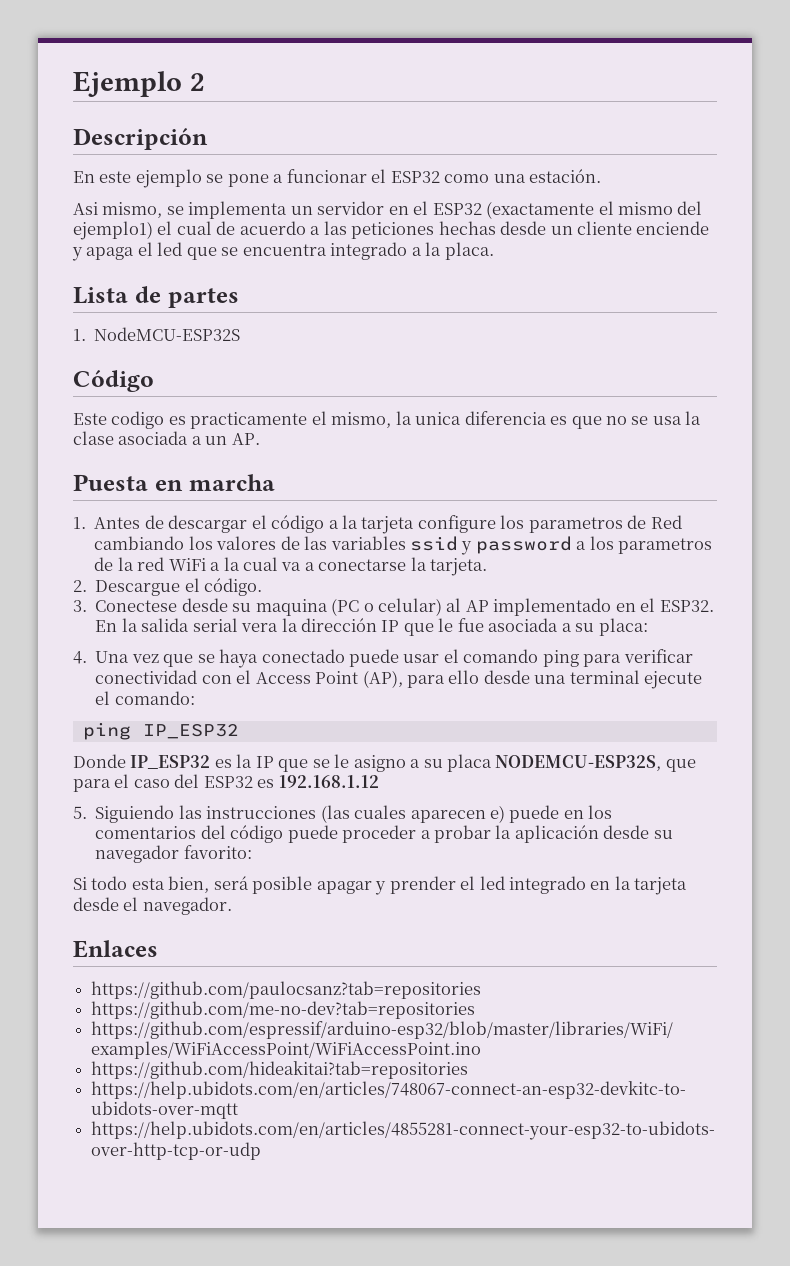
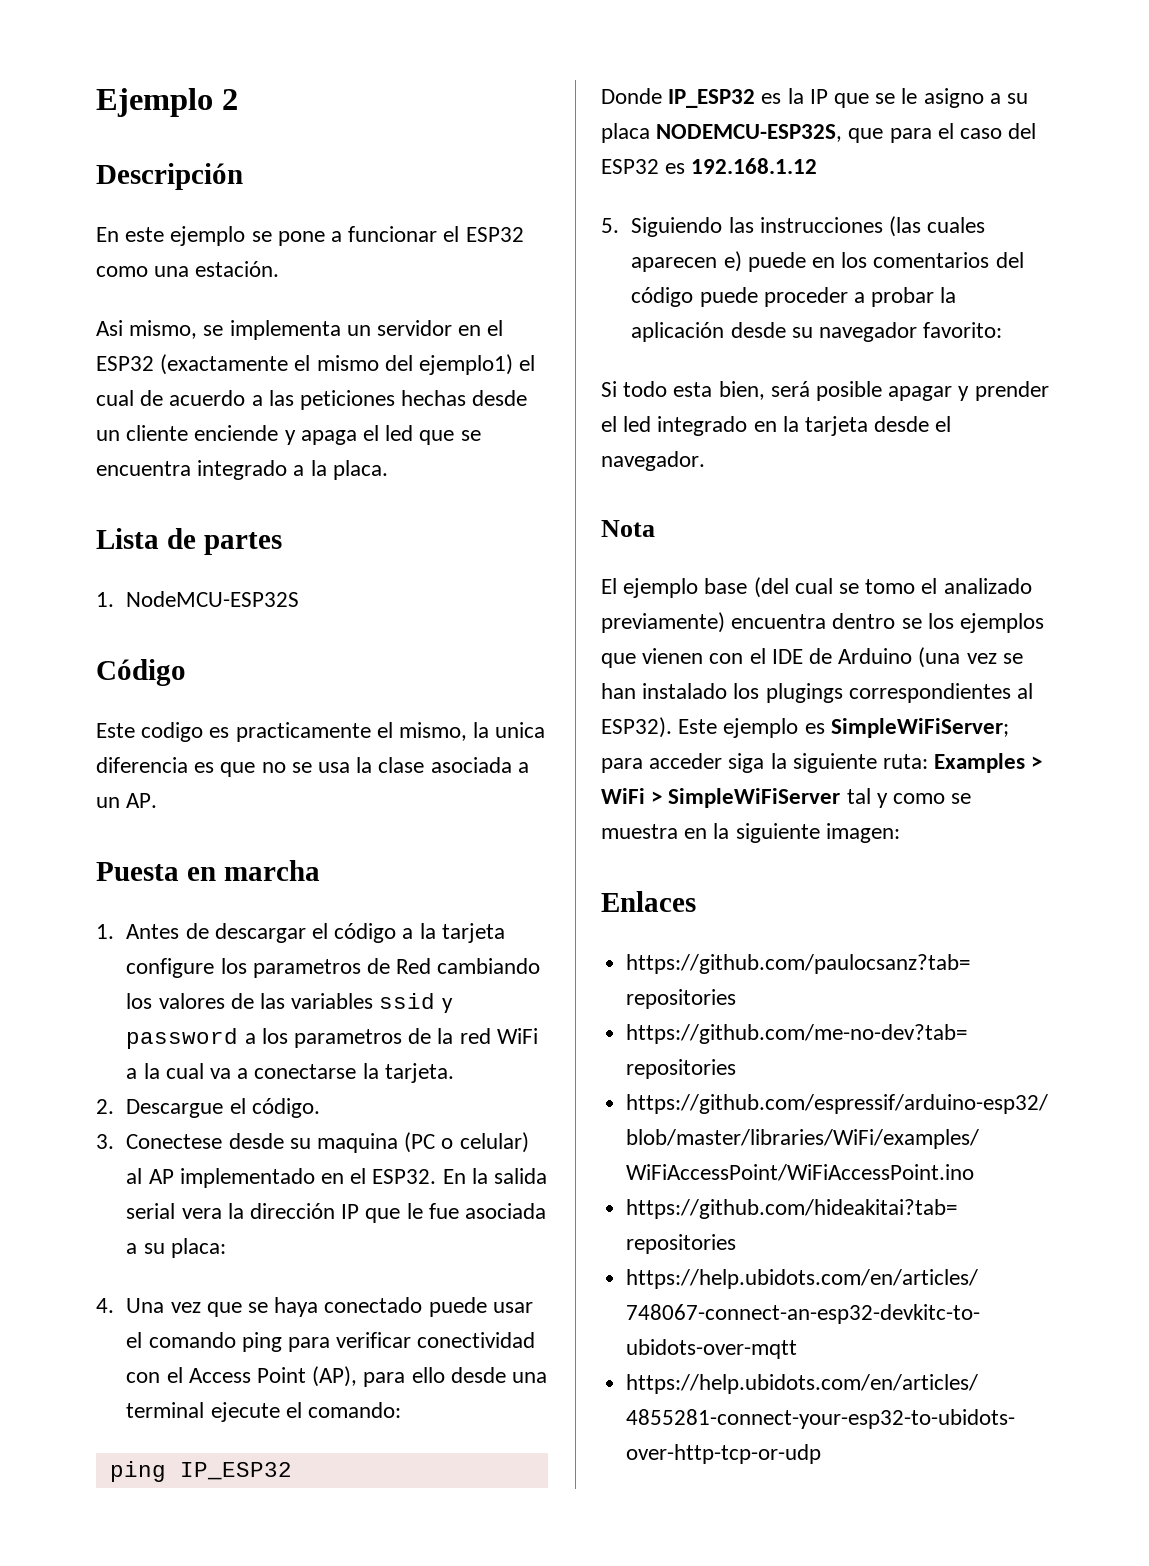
+ Nota
+ El ejemplo base (del cual se tomo el analizado previamente) encuentra dentro se los ejemplos que vienen con el IDE de Arduino (una vez se han instalado los plugings correspondientes al ESP32). Este ejemplo es SimpleWiFiServer; para acceder siga la siguiente ruta: Examples > WiFi > SimpleWiFiServer tal y como se muestra en la siguiente imagen:

